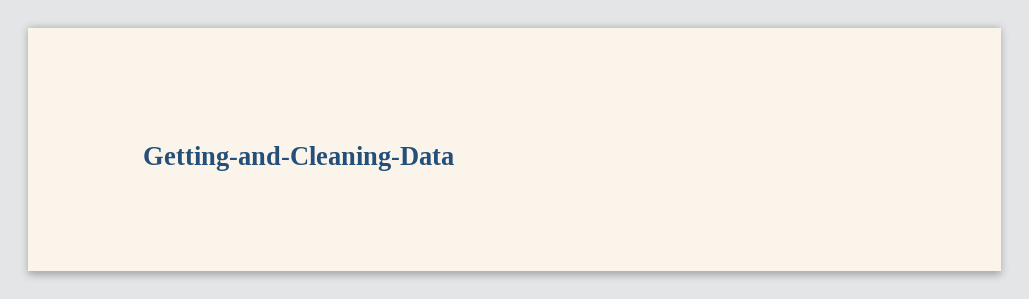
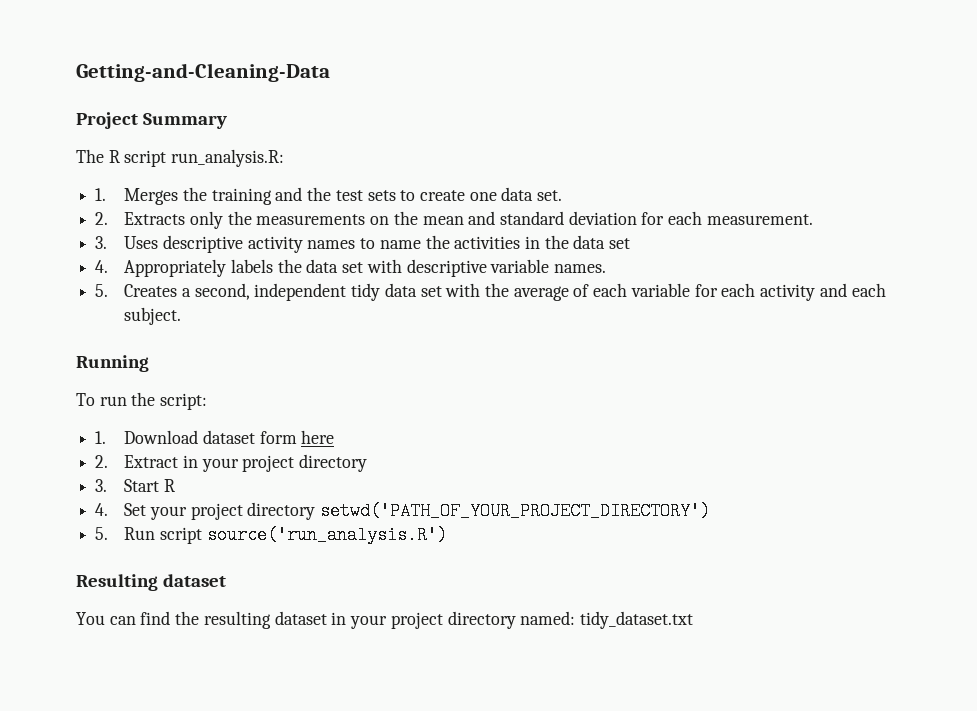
+ Project Summary
+ The R script run_analysis.R:
+ 1. Merges the training and the test sets to create one data set.
+ 2. Extracts only the measurements on the mean and standard deviation for each measurement.
+ 3. Uses descriptive activity names to name the activities in the data set
+ 4. Appropriately labels the data set with descriptive variable names.
+ 5. Creates a second, independent tidy data set with the average of each variable for each activity and each subject.
+ Running
+ To run the script:
+ 1. Download dataset form here
+ 2. Extract in your project directory
+ 3. Start R
+ 4. Set your project directory setwd('PATH_OF_YOUR_PROJECT_DIRECTORY')
+ 5. Run script source('run_analysis.R')
+ Resulting dataset
+ You can find the resulting dataset in your project directory named: tidy_dataset.txt

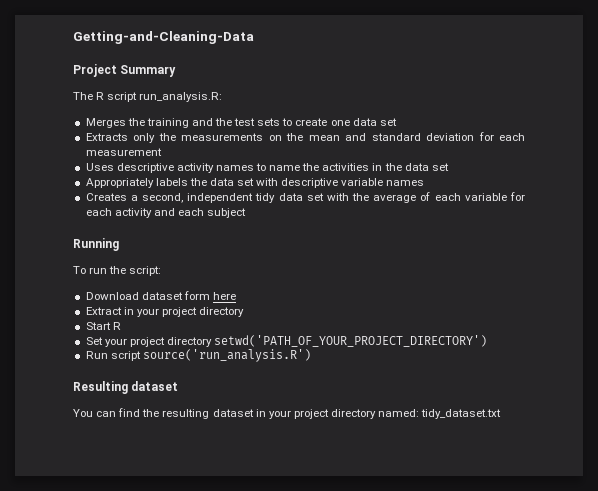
- 1. Merges the training and the test sets to create one data set.
- 2. Extracts only the measurements on the mean and standard deviation for each measurement.
- 3. Uses descriptive activity names to name the activities in the data set
+ Merges the training and the test sets to create one data set
+ Extracts only the measurements on the mean and standard deviation for each measurement
+ Uses descriptive activity names to name the activities in the data set
- 4. Appropriately labels the data set with descriptive variable names.
- 5. Creates a second, independent tidy data set with the average of each variable for each activity and each subject.
+ Appropriately labels the data set with descriptive variable names
+ Creates a second, independent tidy data set with the average of each variable for each activity and each subject
- 1. Download dataset form here
+ Download dataset form here
- 2. Extract in your project directory
+ Extract in your project directory
- 3. Start R
+ Start R
- 4. Set your project directory setwd('PATH_OF_YOUR_PROJECT_DIRECTORY')
+ Set your project directory setwd('PATH_OF_YOUR_PROJECT_DIRECTORY')
- 5. Run script source('run_analysis.R')
+ Run script source('run_analysis.R')

